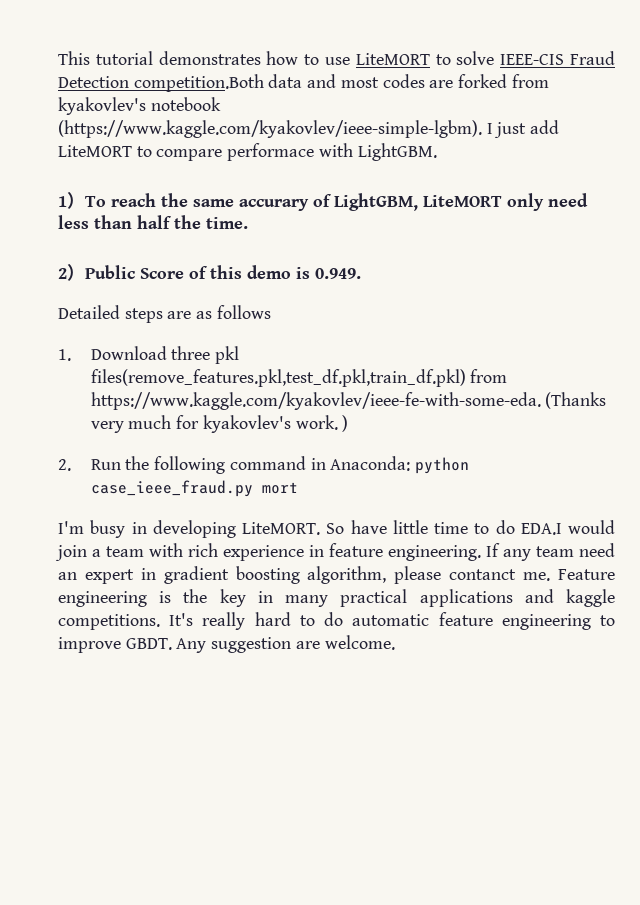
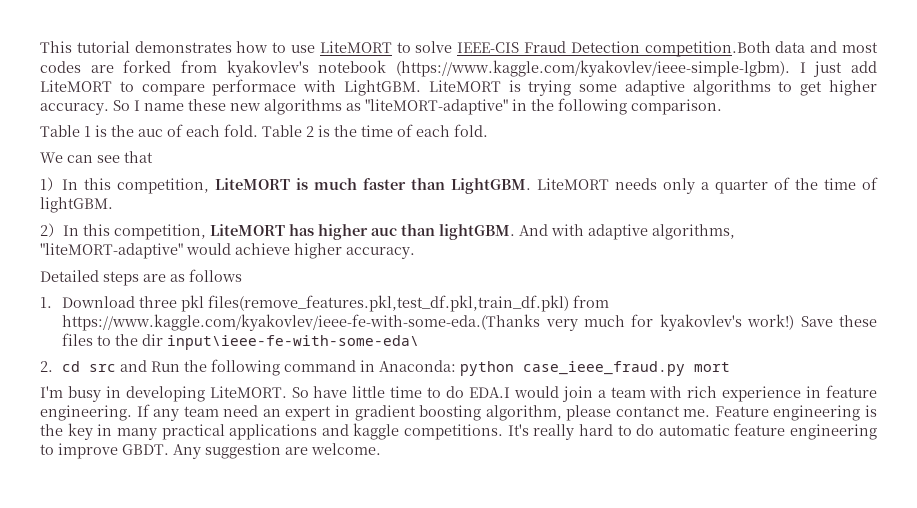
- This tutorial demonstrates how to use LiteMORT to solve IEEE-CIS Fraud Detection competition.Both data and most codes are forked from kyakovlev's notebook (https://www.kaggle.com/kyakovlev/ieee-simple-lgbm). I just add LiteMORT to compare performace with LightGBM.
- 1）To reach the same accurary of LightGBM, LiteMORT only need less than half the time.
- 2）Public Score of this demo is 0.949.
+ This tutorial demonstrates how to use LiteMORT to solve IEEE-CIS Fraud Detection competition.Both data and most codes are forked from kyakovlev's notebook (https://www.kaggle.com/kyakovlev/ieee-simple-lgbm). I just add LiteMORT to compare performace with LightGBM. LiteMORT is trying some adaptive algorithms to get higher accuracy. So I name these new algorithms as "liteMORT-adaptive" in the following comparison.
+ Table 1 is the auc of each fold. Table 2 is the time of each fold.
+ We can see that
+ 1）In this competition, LiteMORT is much faster than LightGBM. LiteMORT needs only a quarter of the time of lightGBM.
+ 2）In this competition, LiteMORT has higher auc than lightGBM. And with adaptive algorithms, "liteMORT-adaptive" would achieve higher accuracy.
- 1. Download three pkl files(remove_features.pkl,test_df.pkl,train_df.pkl) from https://www.kaggle.com/kyakovlev/ieee-fe-with-some-eda. (Thanks very much for kyakovlev's work. )
- 2. Run the following command in Anaconda: python case_ieee_fraud.py mort
+ 1. Download three pkl files(remove_features.pkl,test_df.pkl,train_df.pkl) from https://www.kaggle.com/kyakovlev/ieee-fe-with-some-eda.(Thanks very much for kyakovlev's work!) Save these files to the dir input\ieee-fe-with-some-eda\
+ 2. cd src and Run the following command in Anaconda: python case_ieee_fraud.py mort

